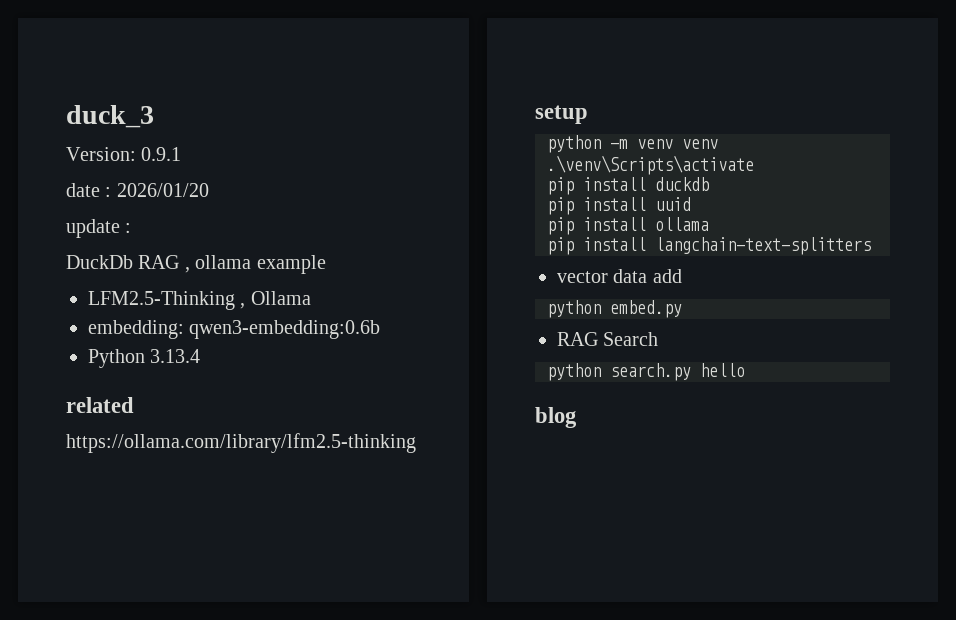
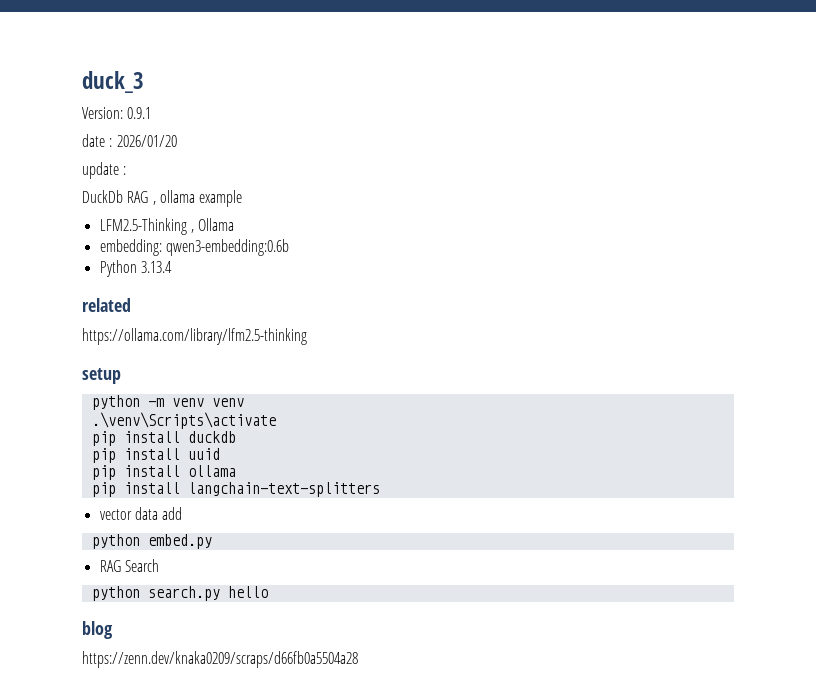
+ https://zenn.dev/knaka0209/scraps/d66fb0a5504a28

